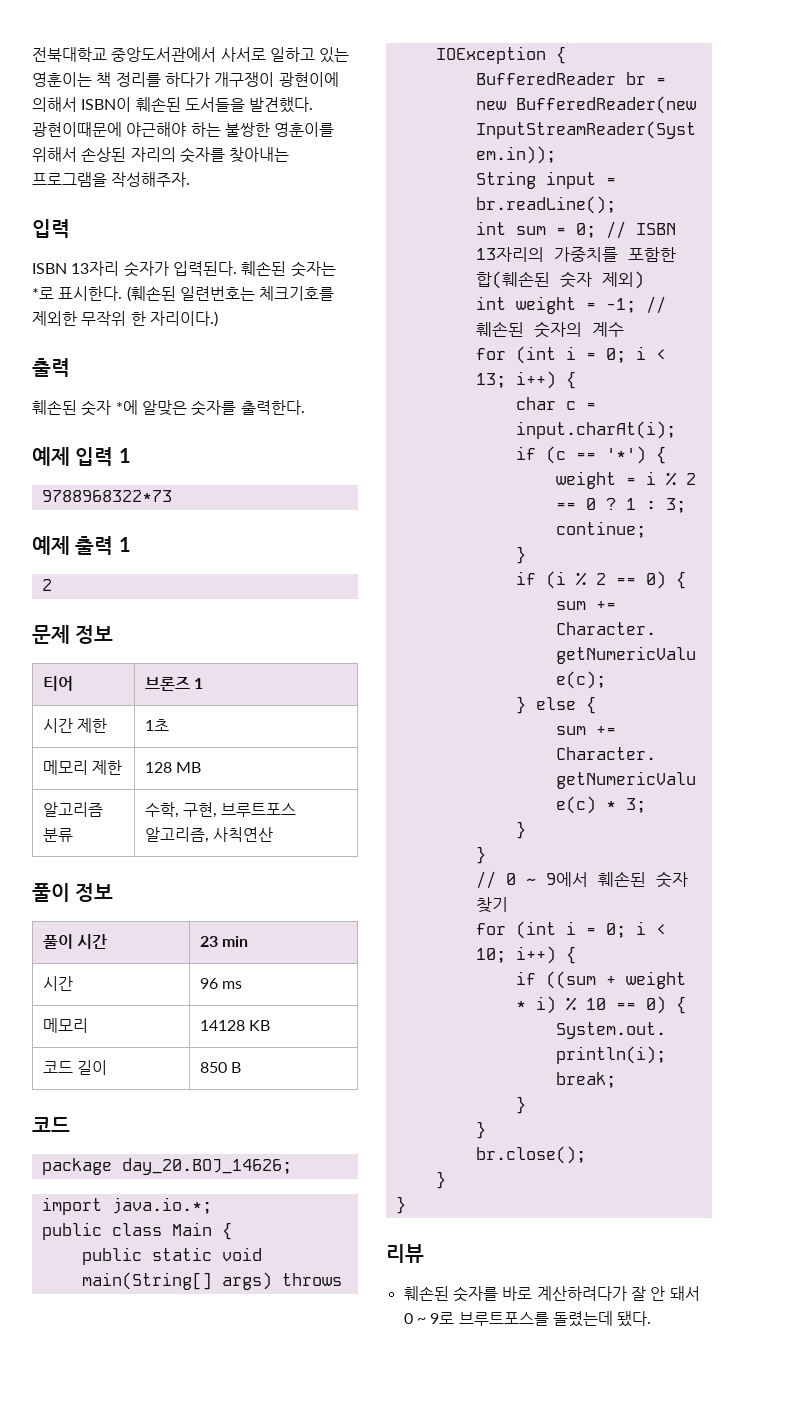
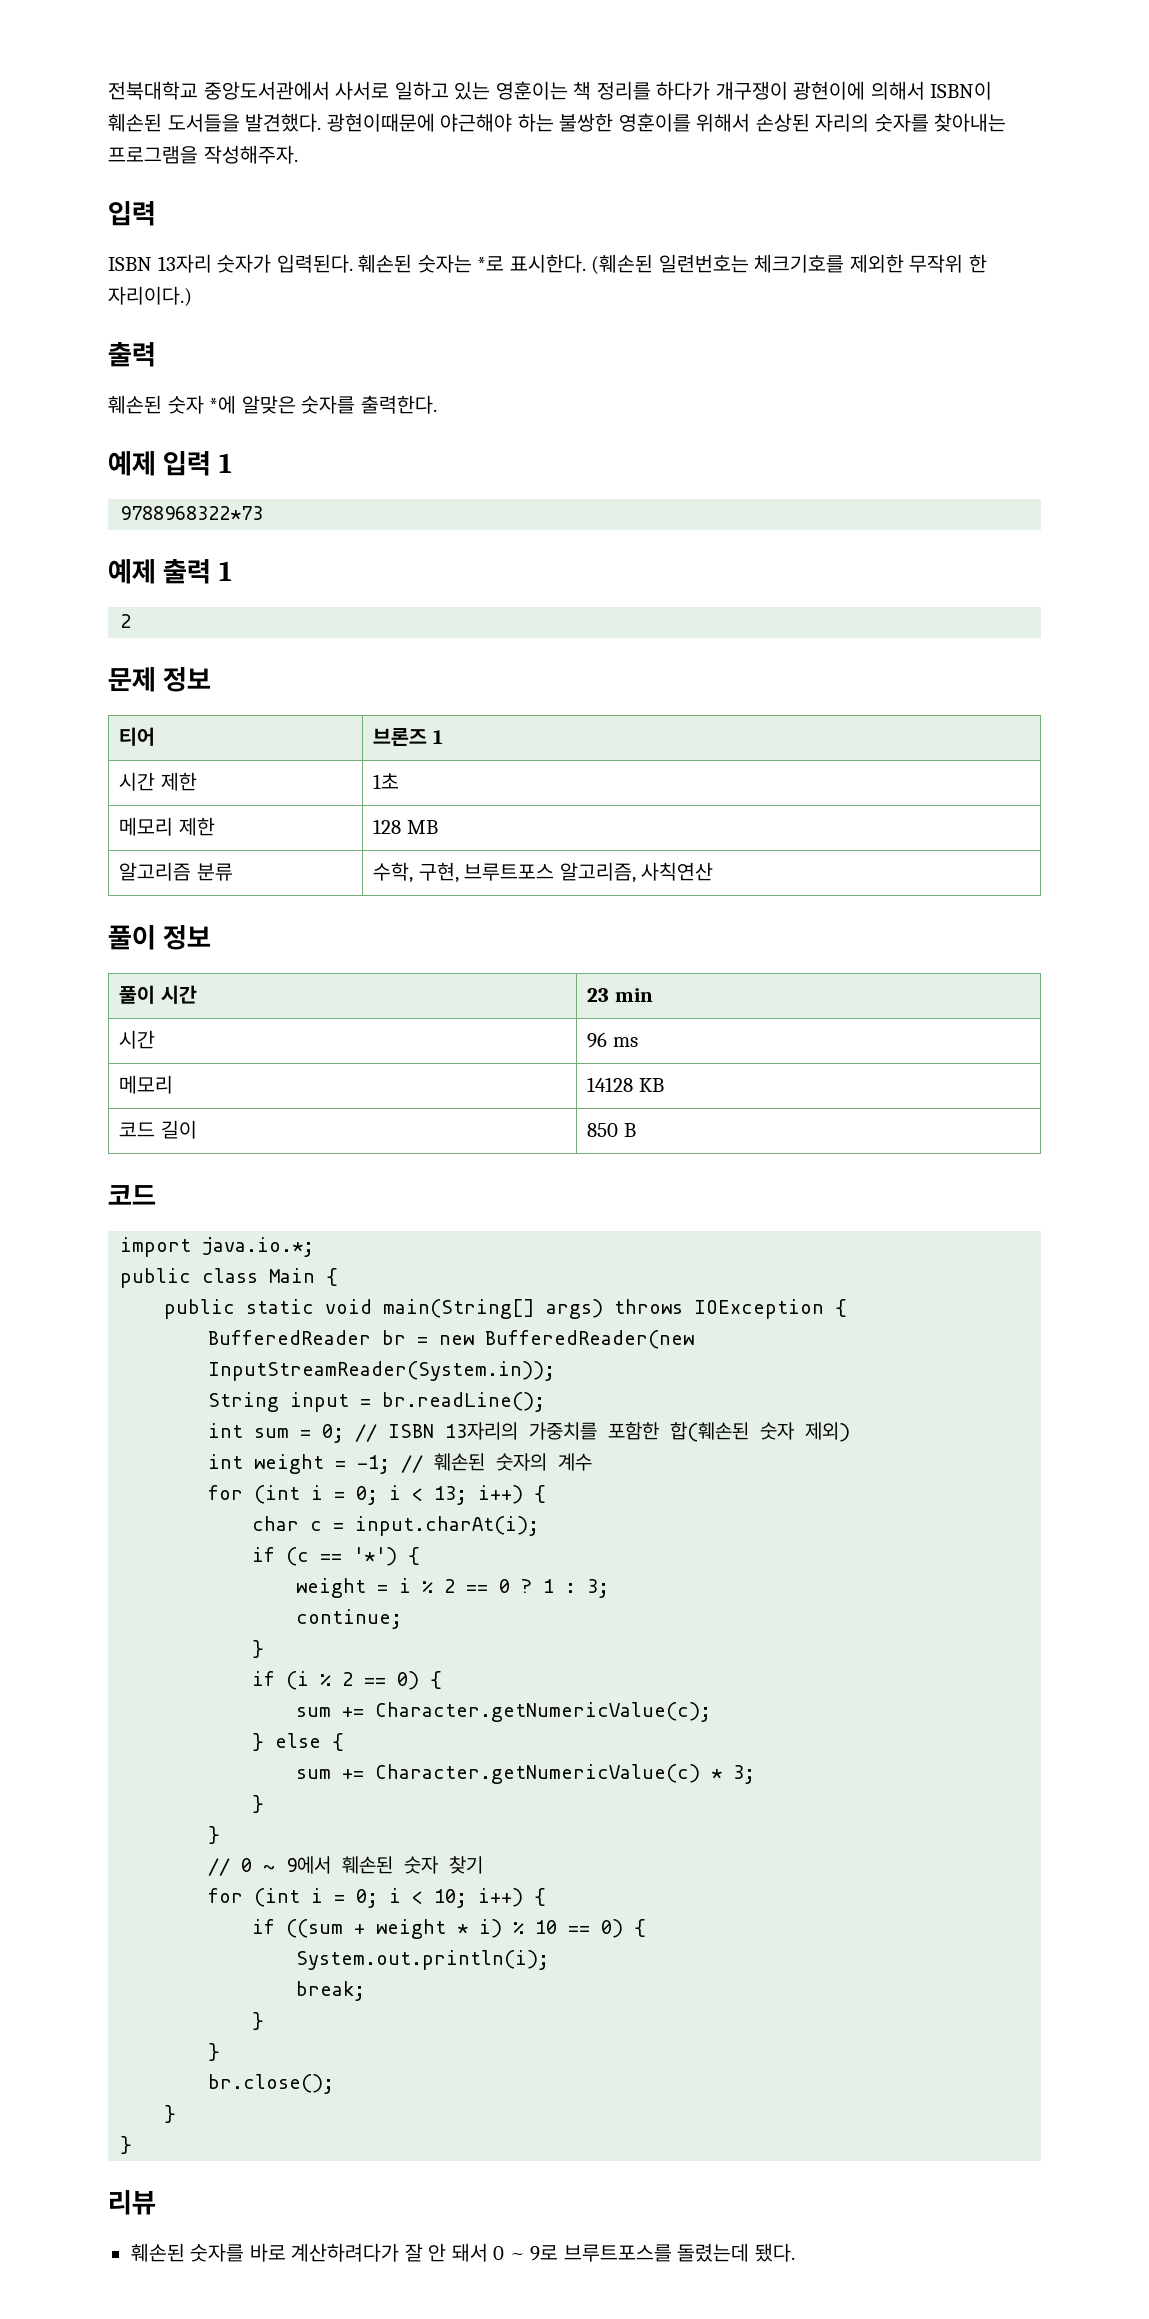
- package day_20.BOJ_14626;

